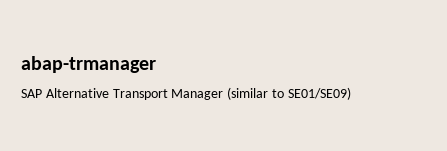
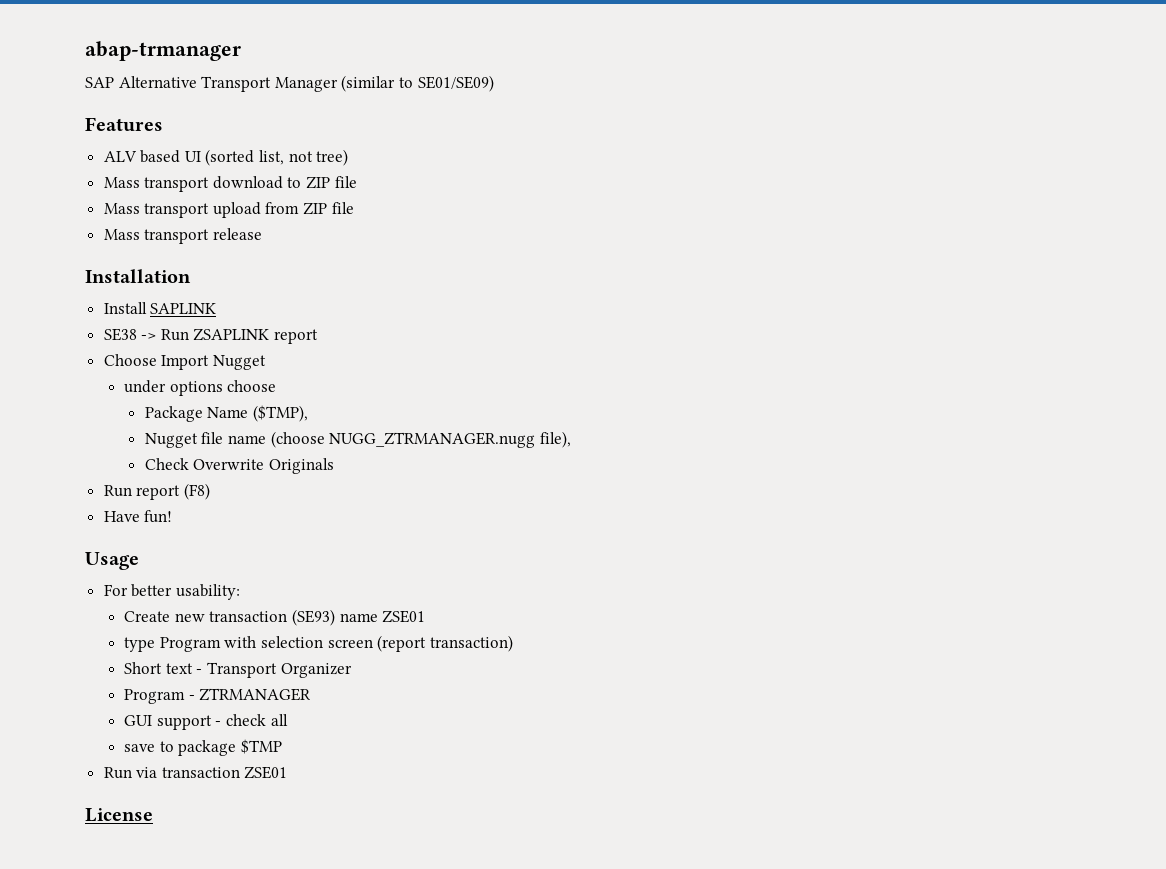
+ Features
+ ALV based UI (sorted list, not tree)
+ Mass transport download to ZIP file
+ Mass transport upload from ZIP file
+ Mass transport release
+ Installation
+ Install SAPLINK
+ SE38 -> Run ZSAPLINK report
+ Choose Import Nugget
+ under options choose
+ Package Name ($TMP),
+ Nugget file name (choose NUGG_ZTRMANAGER.nugg file),
+ Check Overwrite Originals
+ Run report (F8)
+ Have fun!
+ Usage
+ For better usability:
+ Create new transaction (SE93) name ZSE01
+ type Program with selection screen (report transaction)
+ Short text - Transport Organizer
+ Program - ZTRMANAGER
+ GUI support - check all
+ save to package $TMP
+ Run via transaction ZSE01
+ License

